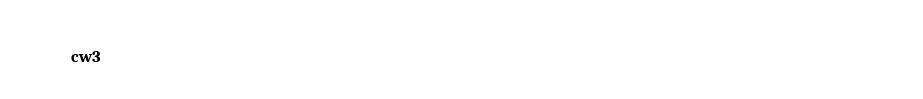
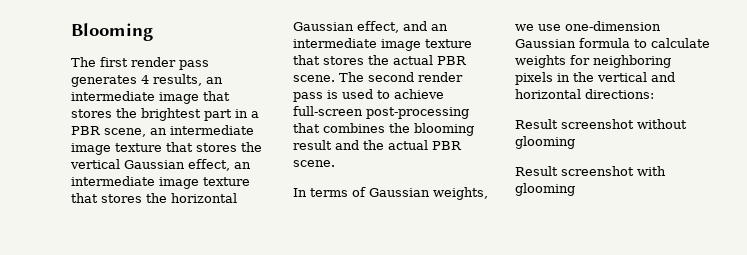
- cw3
+ Blooming
+ The first render pass generates 4 results, an intermediate image that stores the brightest part in a PBR scene, an intermediate image texture that stores the vertical Gaussian effect, an intermediate image texture that stores the horizontal Gaussian effect, and an intermediate image texture that stores the actual PBR scene. The second render pass is used to achieve full-screen post-processing that combines the blooming result and the actual PBR scene.
+ In terms of Gaussian weights, we use one-dimension Gaussian formula to calculate weights for neighboring pixels in the vertical and horizontal directions:
+ Result screenshot without glooming
+ Result screenshot with glooming

